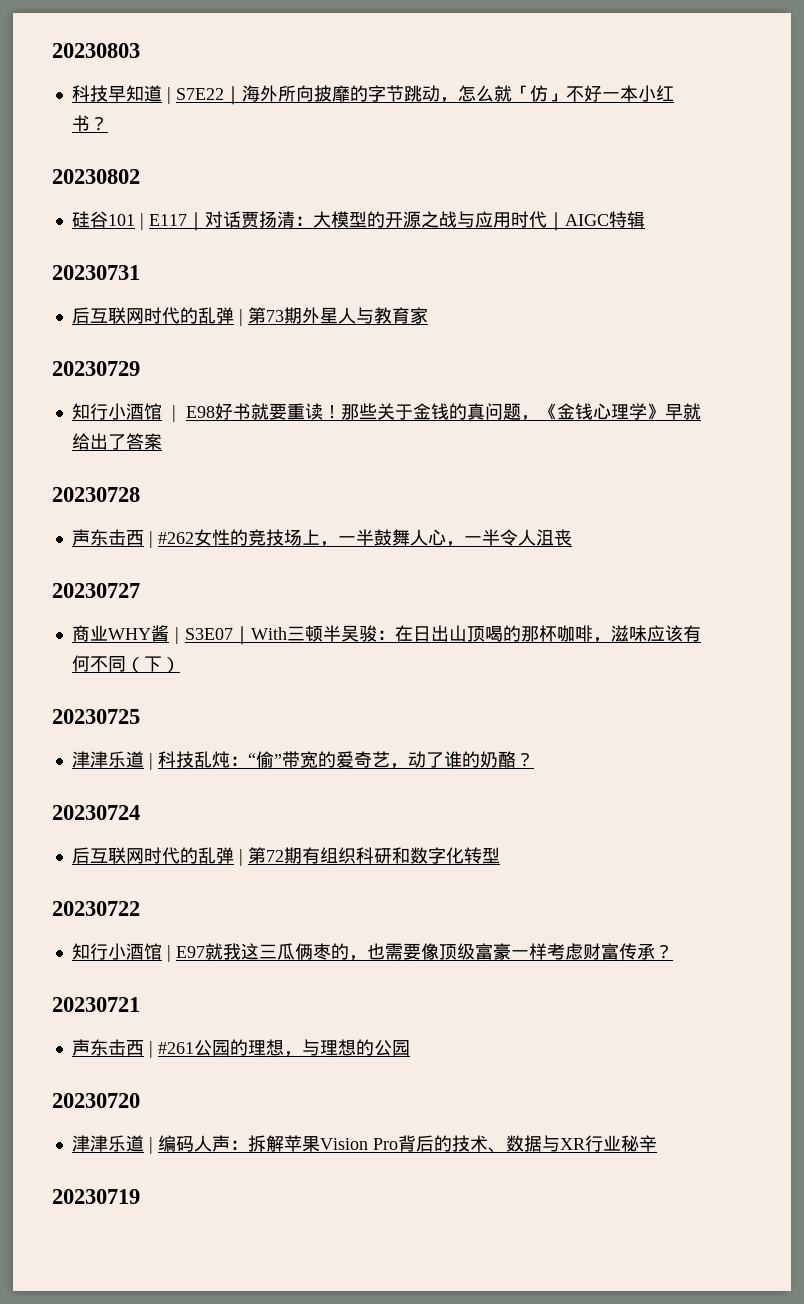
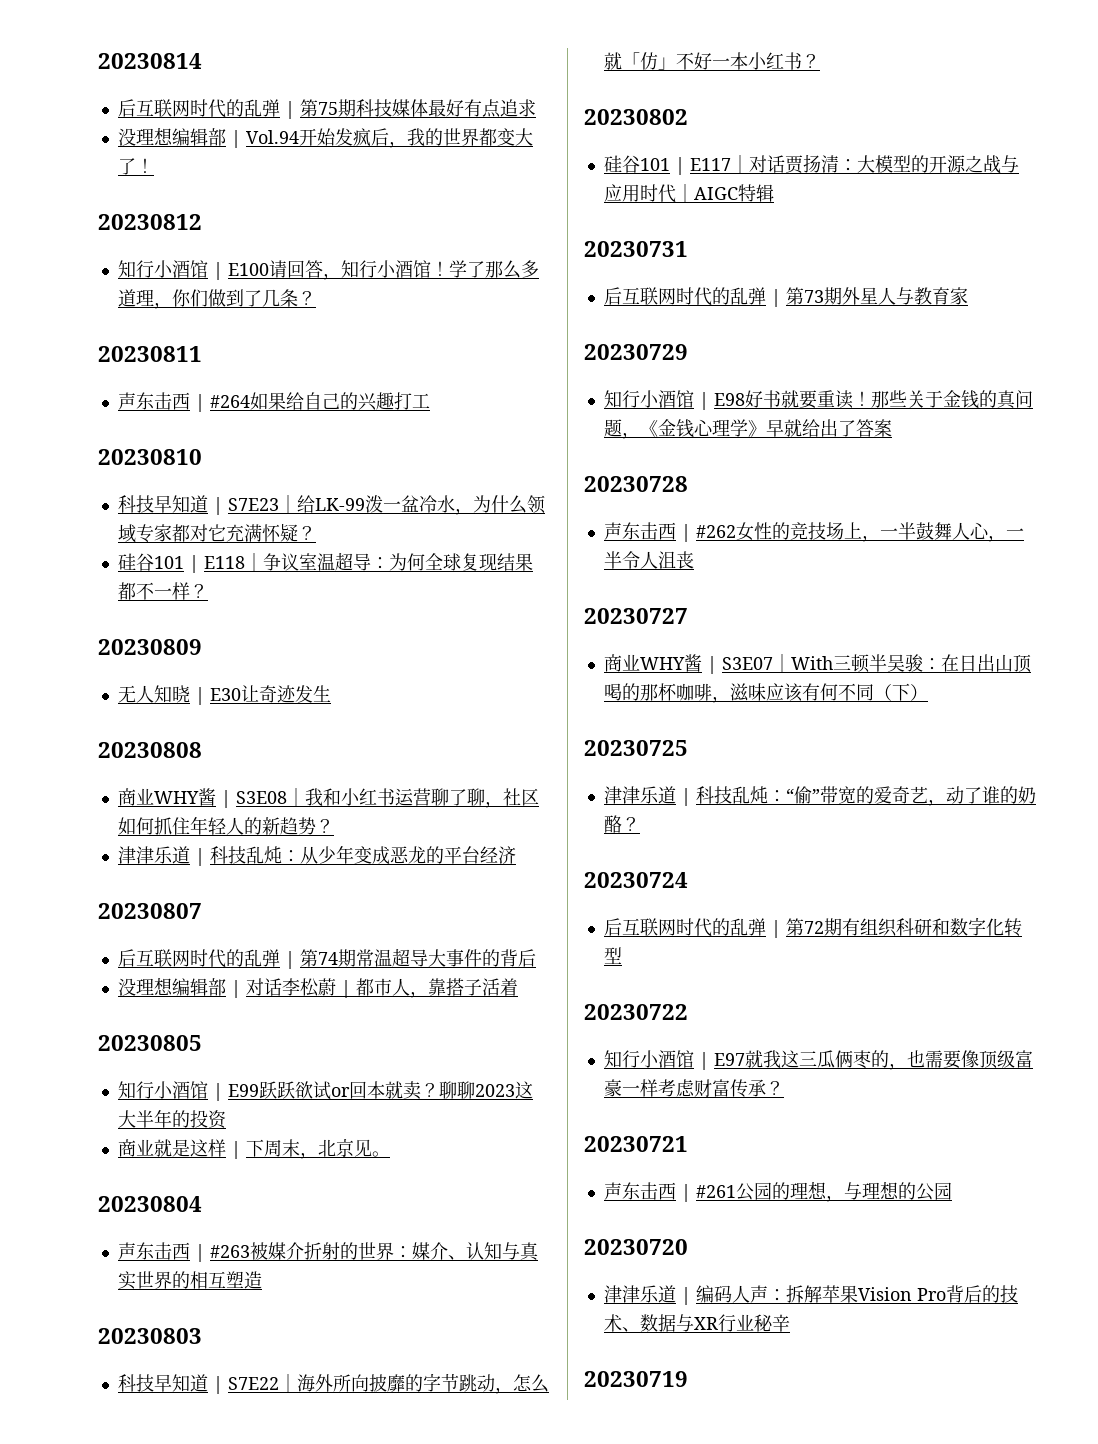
+ 20230814
+ 后互联网时代的乱弹 | 第75期科技媒体最好有点追求
+ 没理想编辑部 | Vol.94开始发疯后，我的世界都变大了！
+ 20230812
+ 知行小酒馆 | E100请回答，知行小酒馆！学了那么多道理，你们做到了几条？
+ 20230811
+ 声东击西 | #264如果给自己的兴趣打工
+ 20230810
+ 科技早知道 | S7E23｜给LK-99泼一盆冷水，为什么领域专家都对它充满怀疑？
+ 硅谷101 | E118｜争议室温超导：为何全球复现结果都不一样？
+ 20230809
+ 无人知晓 | E30让奇迹发生
+ 20230808
+ 商业WHY酱 | S3E08｜我和小红书运营聊了聊，社区如何抓住年轻人的新趋势？
+ 津津乐道 | 科技乱炖：从少年变成恶龙的平台经济
+ 20230807
+ 后互联网时代的乱弹 | 第74期常温超导大事件的背后
+ 没理想编辑部 | 对话李松蔚 | 都市人，靠搭子活着
+ 20230805
+ 知行小酒馆 | E99跃跃欲试or回本就卖？聊聊2023这大半年的投资
+ 商业就是这样 | 下周末，北京见。
+ 20230804
+ 声东击西 | #263被媒介折射的世界：媒介、认知与真实世界的相互塑造

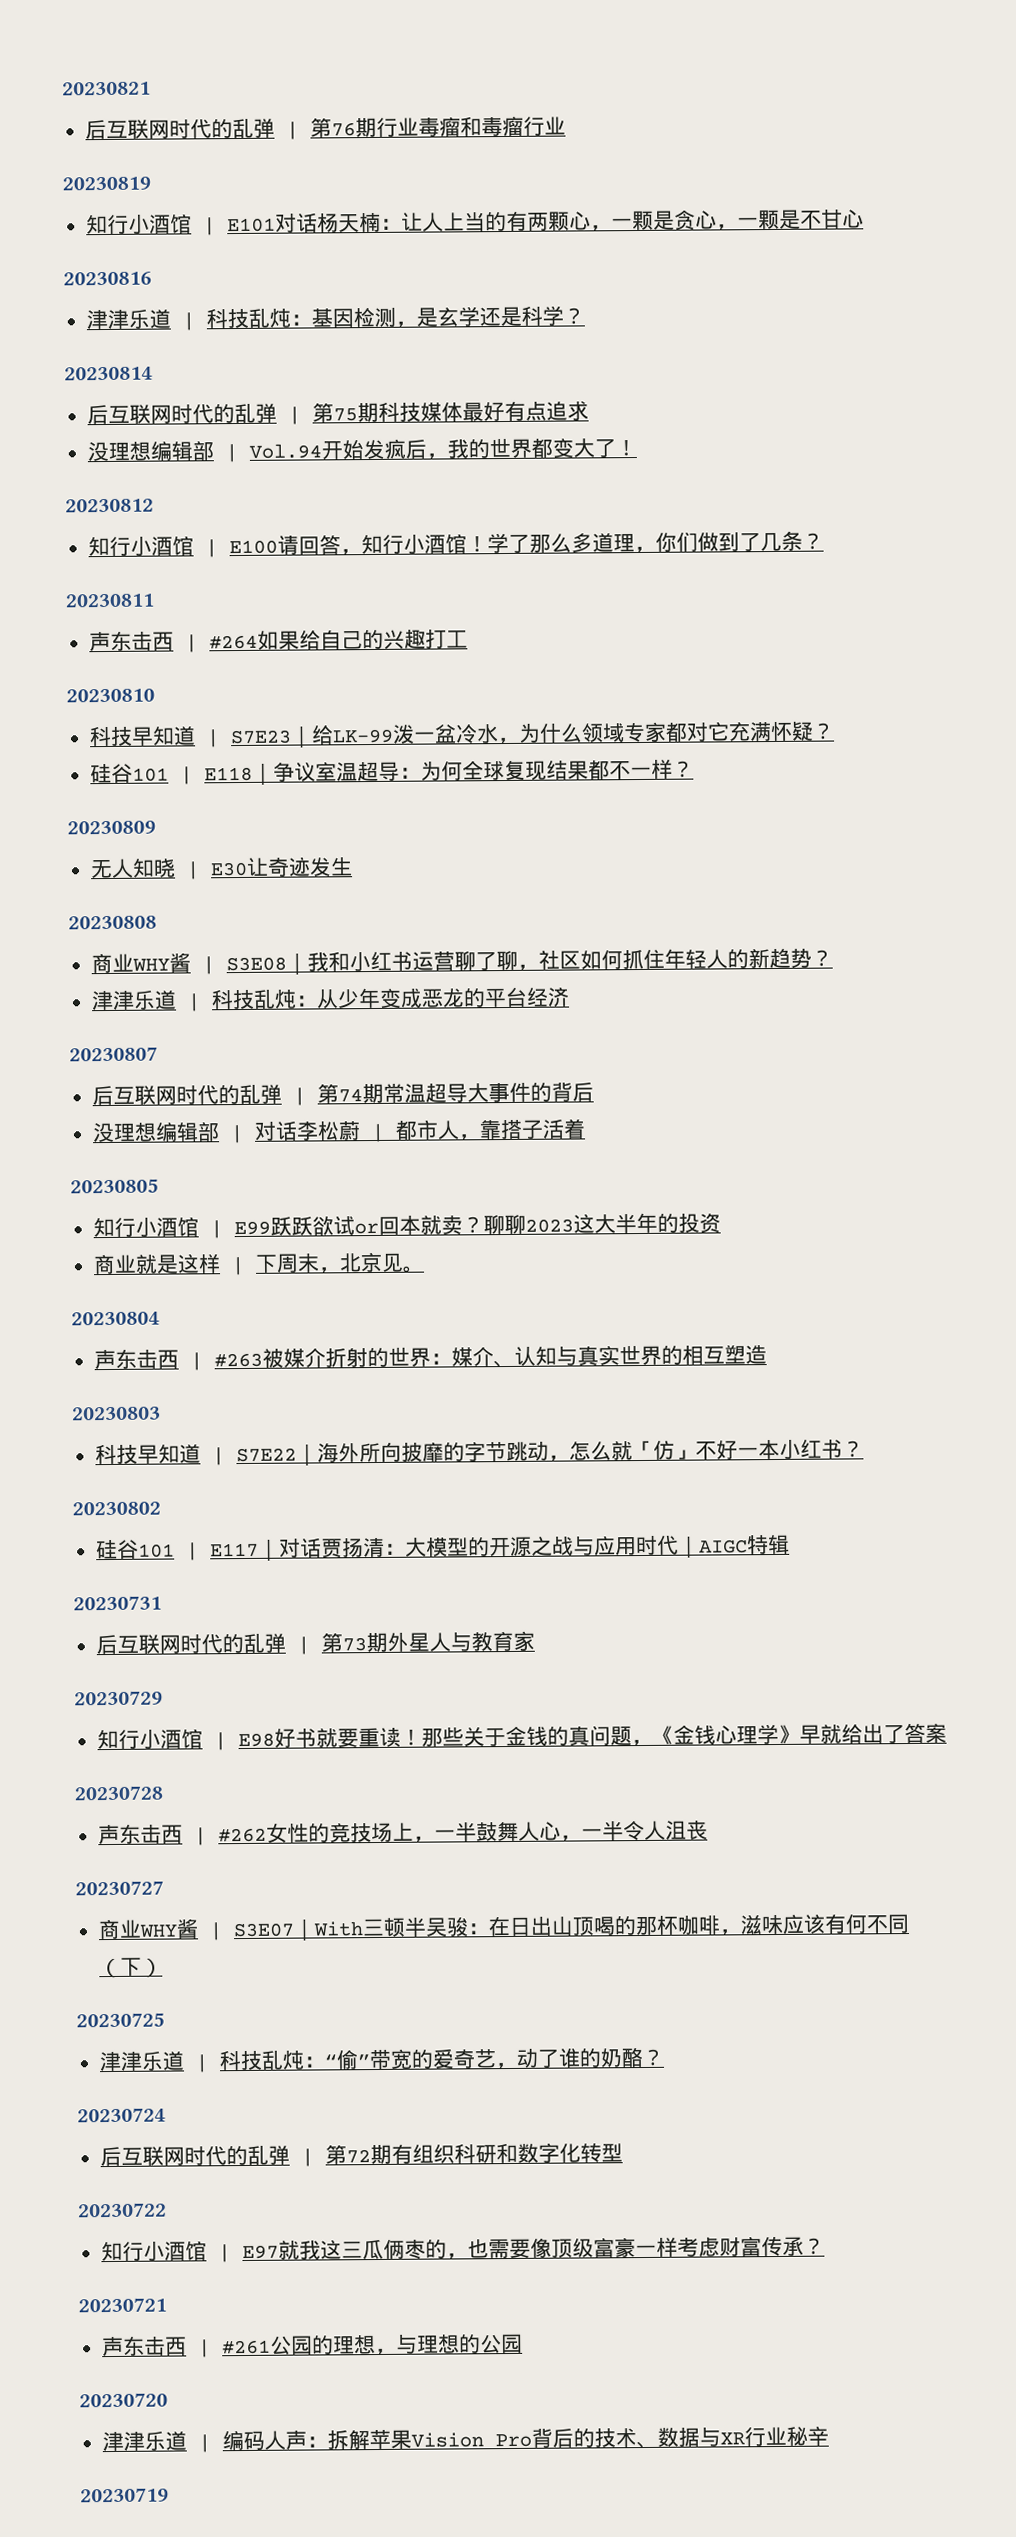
+ 20230821
+ 后互联网时代的乱弹 | 第76期行业毒瘤和毒瘤行业
+ 20230819
+ 知行小酒馆 | E101对话杨天楠：让人上当的有两颗心，一颗是贪心，一颗是不甘心
+ 20230816
+ 津津乐道 | 科技乱炖：基因检测，是玄学还是科学？

